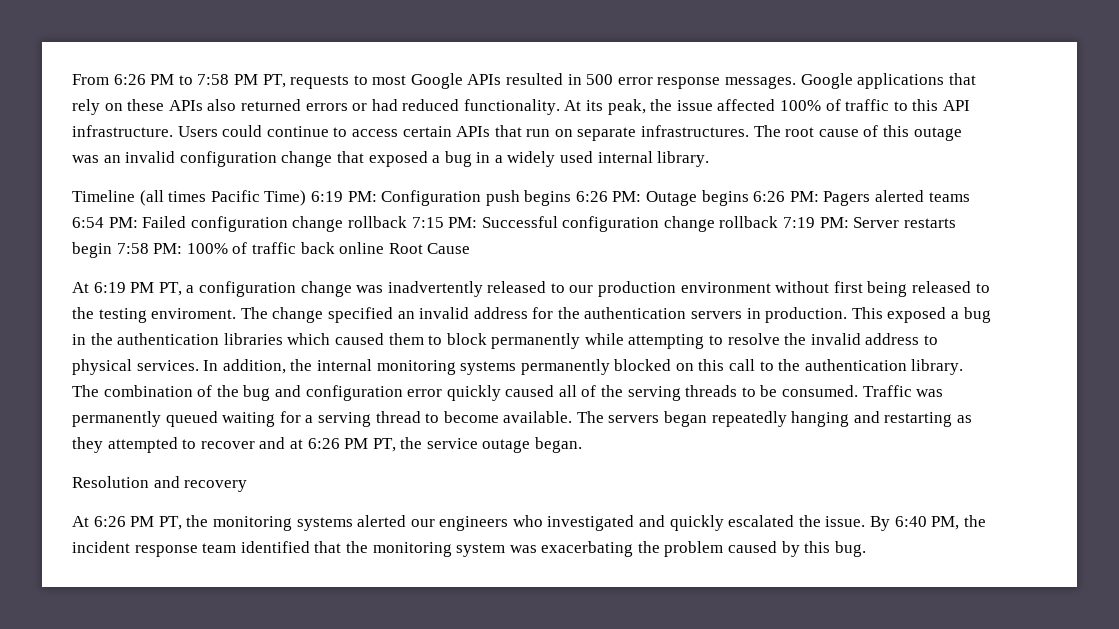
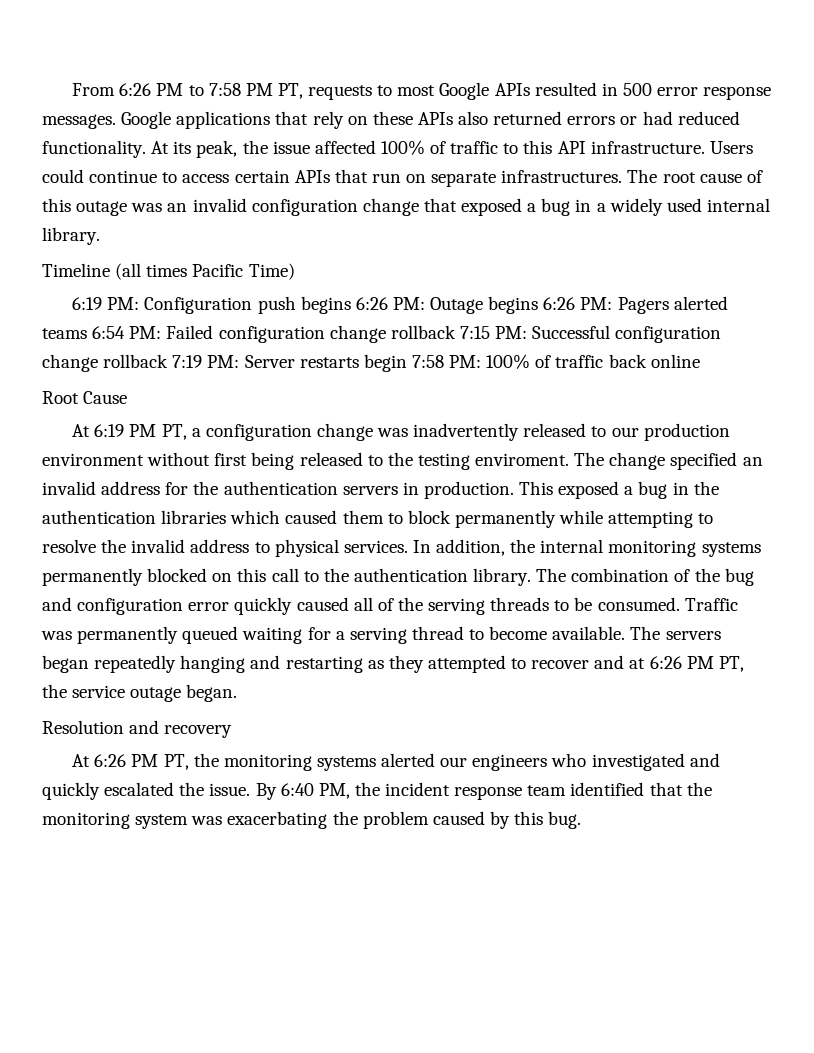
- Timeline (all times Pacific Time) 6:19 PM: Configuration push begins 6:26 PM: Outage begins 6:26 PM: Pagers alerted teams 6:54 PM: Failed configuration change rollback 7:15 PM: Successful configuration change rollback 7:19 PM: Server restarts begin 7:58 PM: 100% of traffic back online Root Cause
+ Timeline (all times Pacific Time)
+ 6:19 PM: Configuration push begins 6:26 PM: Outage begins 6:26 PM: Pagers alerted teams 6:54 PM: Failed configuration change rollback 7:15 PM: Successful configuration change rollback 7:19 PM: Server restarts begin 7:58 PM: 100% of traffic back online
+ Root Cause

